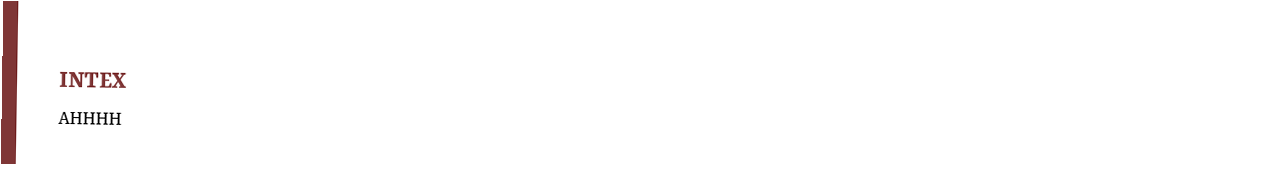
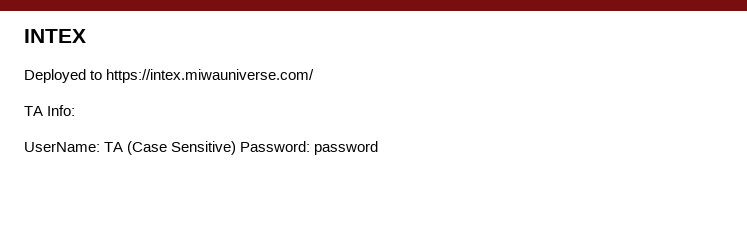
- AHHHH
+ Deployed to https://intex.miwauniverse.com/
+ TA Info:
+ UserName: TA (Case Sensitive) Password: password

